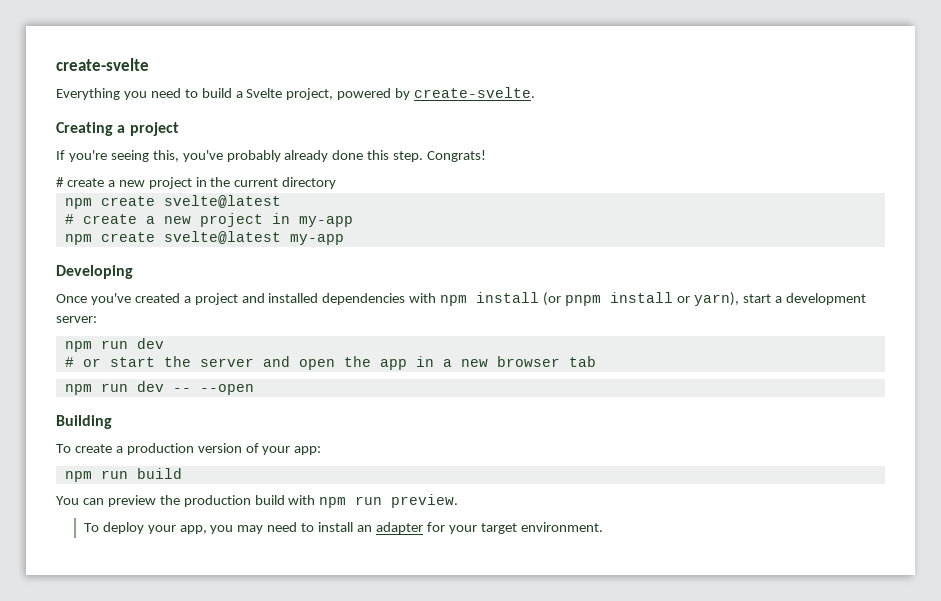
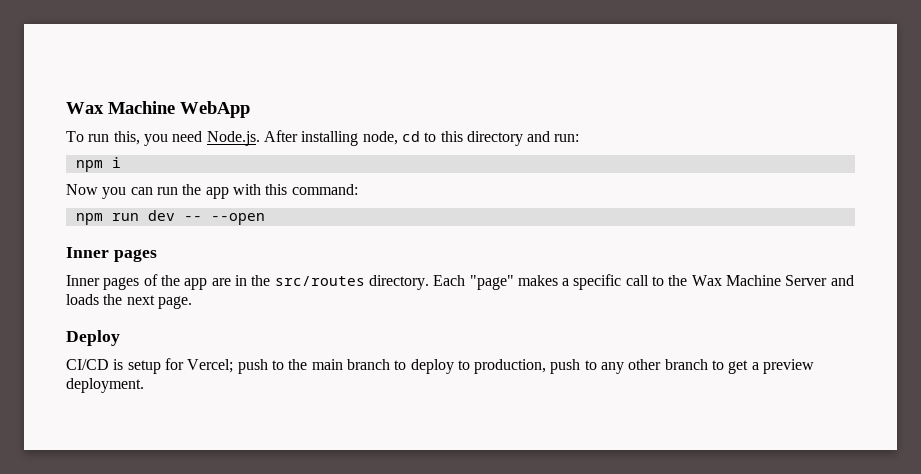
- create-svelte
- Everything you need to build a Svelte project, powered by create-svelte.
- Creating a project
- If you're seeing this, you've probably already done this step. Congrats!
- # create a new project in the current directory
- npm create svelte@latest
- # create a new project in my-app
- npm create svelte@latest my-app
- Developing
- Once you've created a project and installed dependencies with npm install (or pnpm install or yarn), start a development server:
- npm run dev
- # or start the server and open the app in a new browser tab
+ Wax Machine WebApp
+ To run this, you need Node.js. After installing node, cd to this directory and run:
+ npm i
+ Now you can run the app with this command:
  npm run dev -- --open
- Building
- To create a production version of your app:
- npm run build
- You can preview the production build with npm run preview.
- To deploy your app, you may need to install an adapter for your target environment.
+ Inner pages
+ Inner pages of the app are in the src/routes directory. Each "page" makes a specific call to the Wax Machine Server and loads the next page.
+ Deploy
+ CI/CD is setup for Vercel; push to the main branch to deploy to production, push to any other branch to get a preview deployment.

